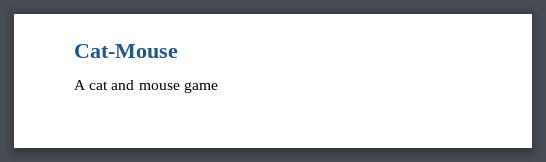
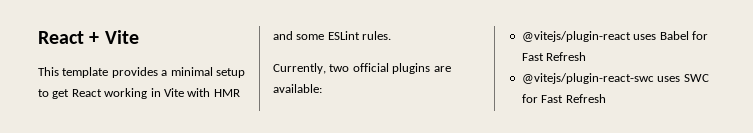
- Cat-Mouse
- A cat and mouse game
+ React + Vite
+ This template provides a minimal setup to get React working in Vite with HMR and some ESLint rules.
+ Currently, two official plugins are available:
+ @vitejs/plugin-react uses Babel for Fast Refresh
+ @vitejs/plugin-react-swc uses SWC for Fast Refresh

